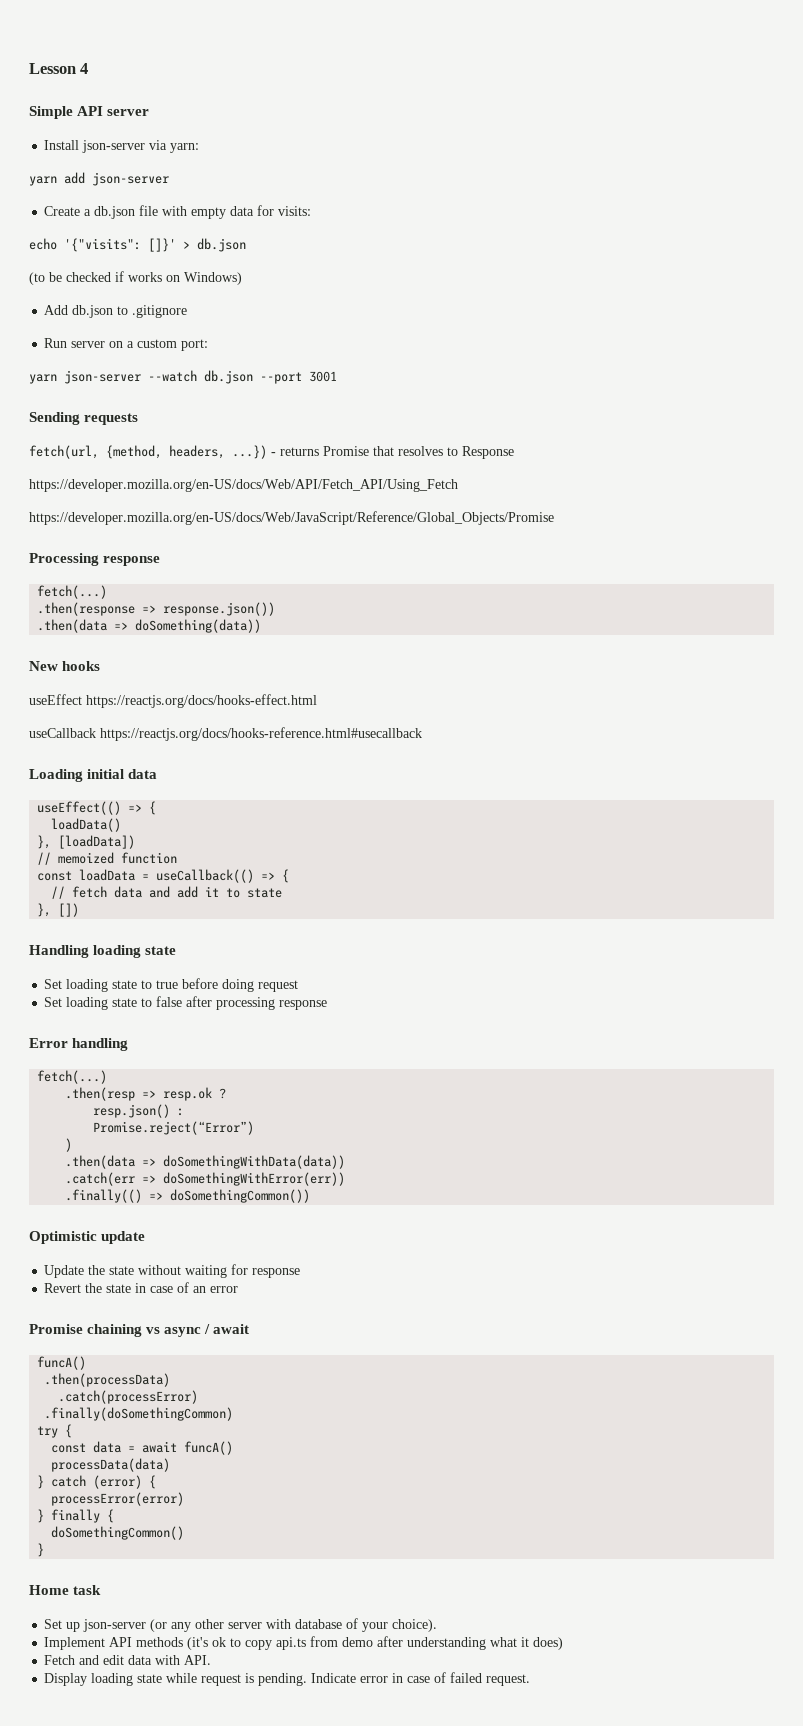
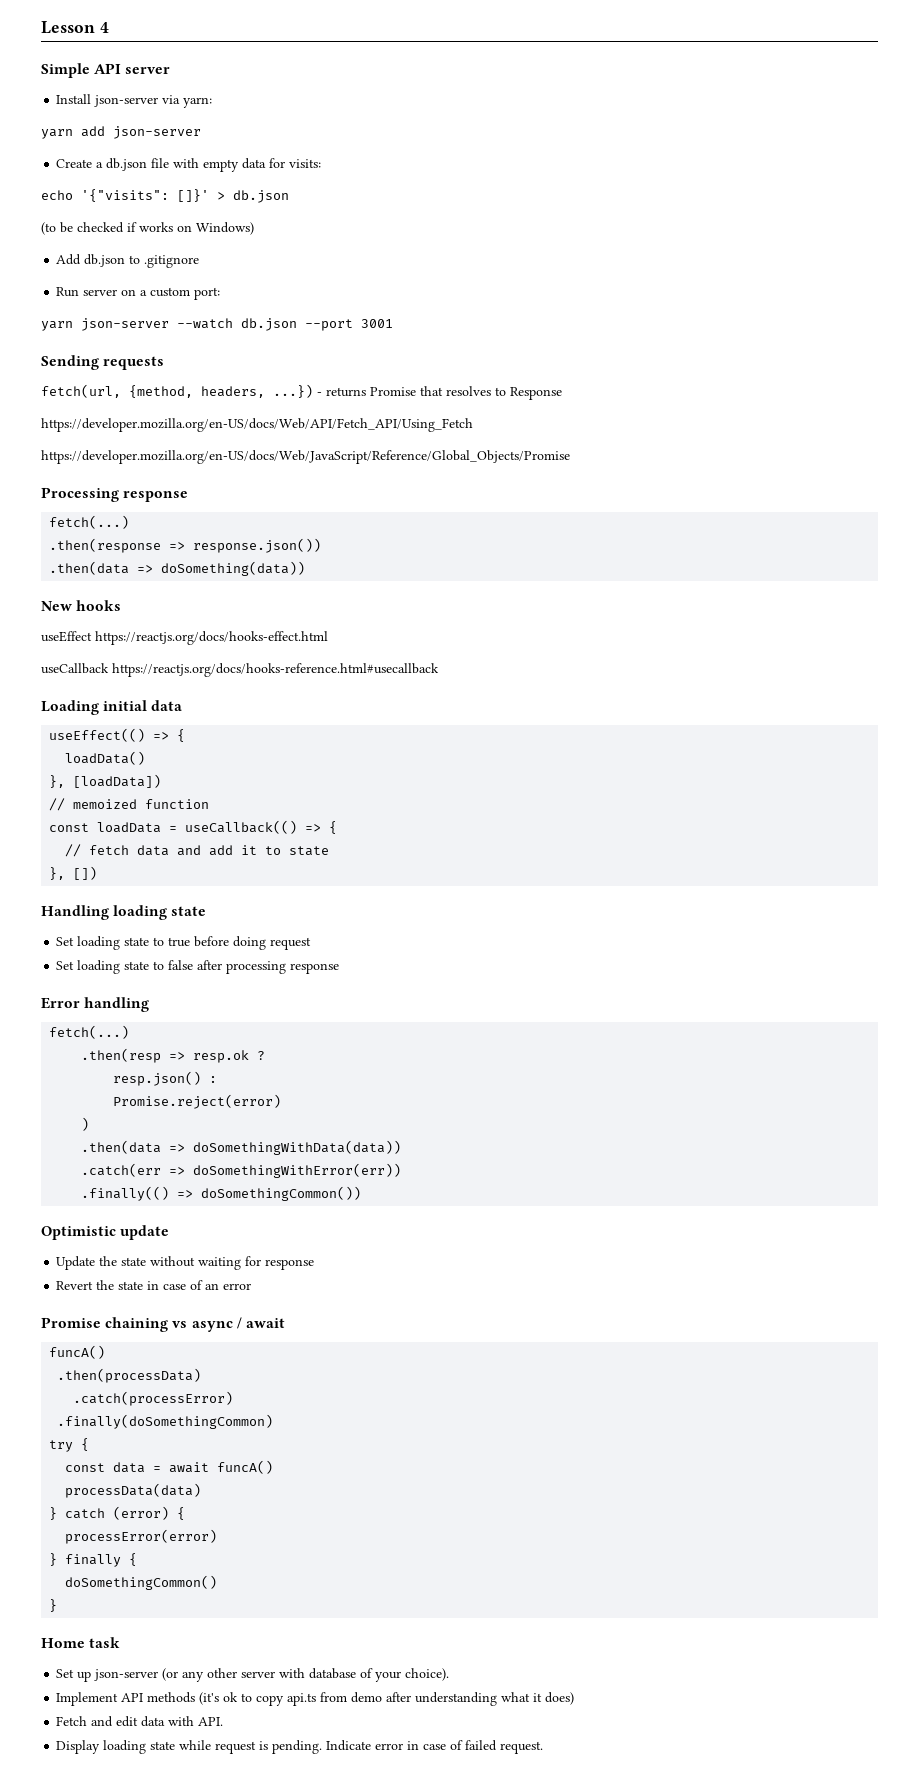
- Promise.reject(“Error”)
+ Promise.reject(error)

